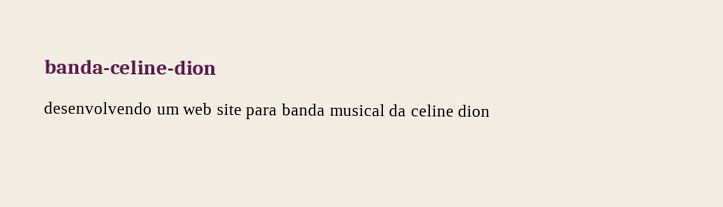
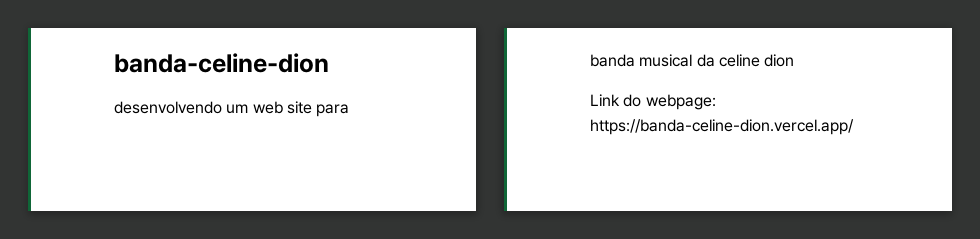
+ Link do webpage: https://banda-celine-dion.vercel.app/

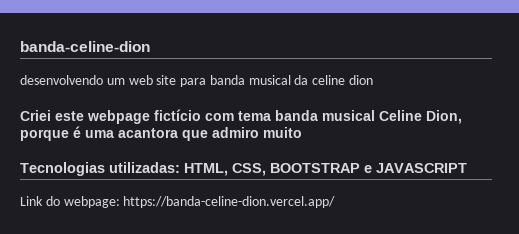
+ Criei este webpage fictício com tema banda musical Celine Dion, porque é uma acantora que admiro muito
+ Tecnologias utilizadas: HTML, CSS, BOOTSTRAP e JAVASCRIPT

